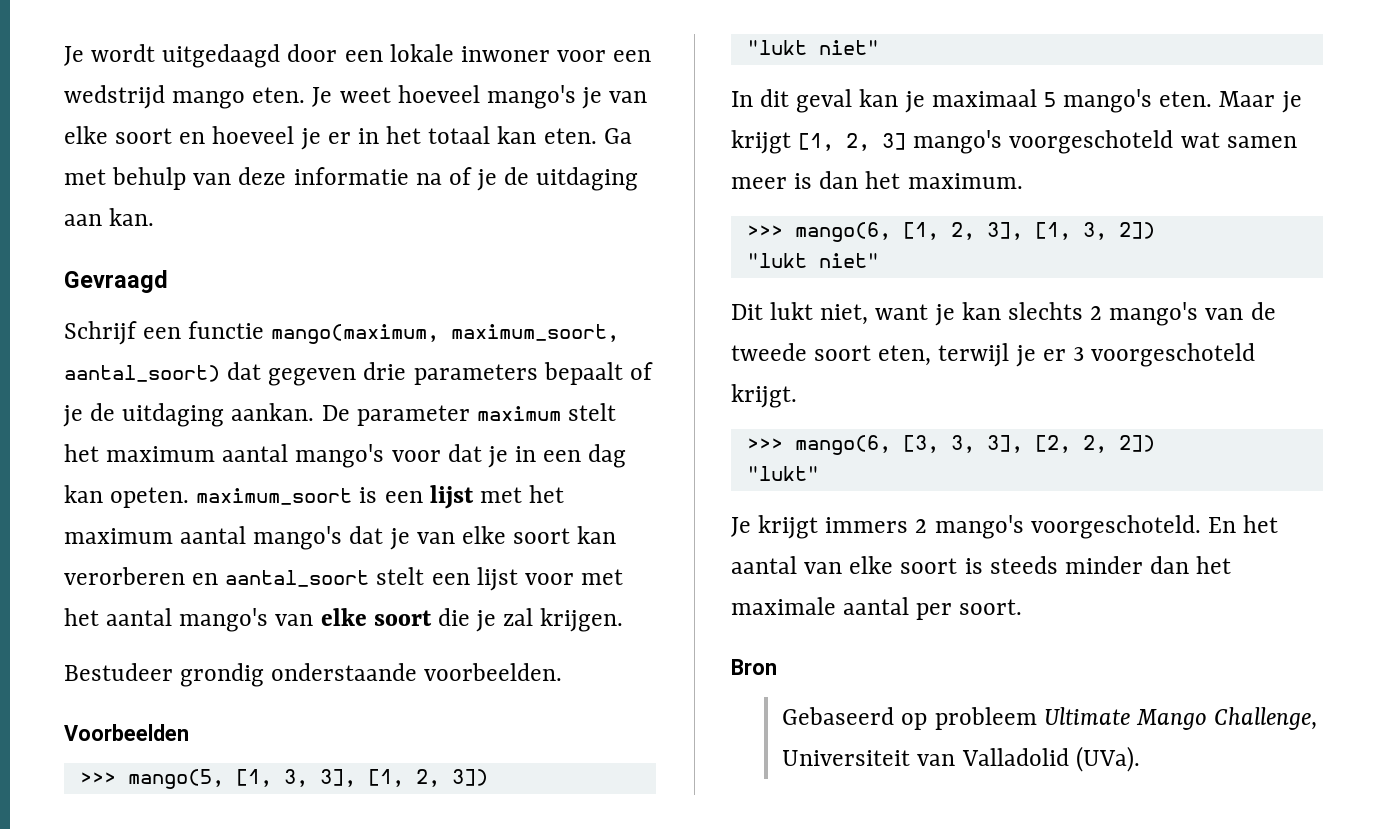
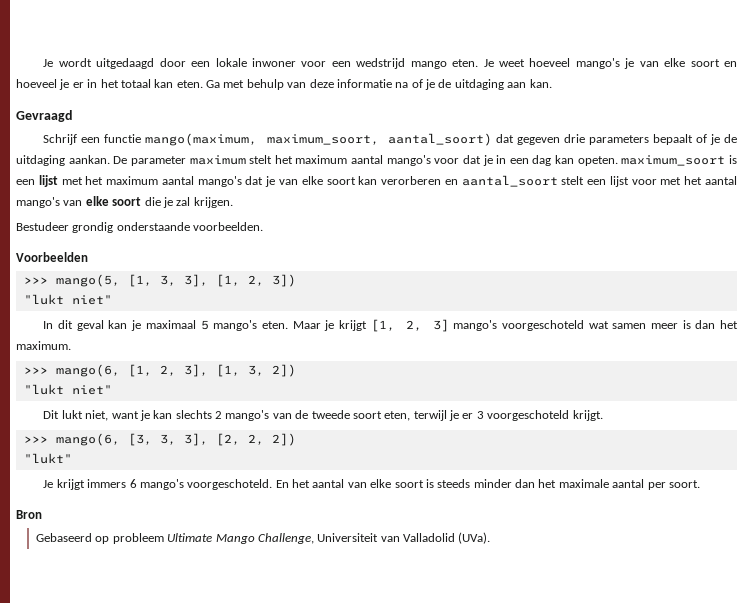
- Je krijgt immers 2 mango's voorgeschoteld.
+ Je krijgt immers 6 mango's voorgeschoteld.

